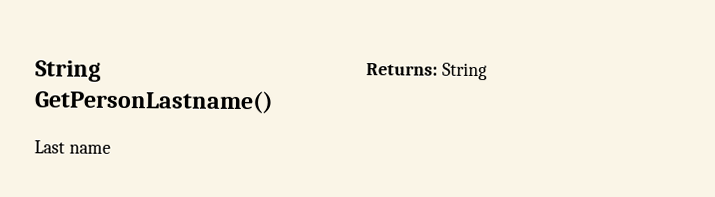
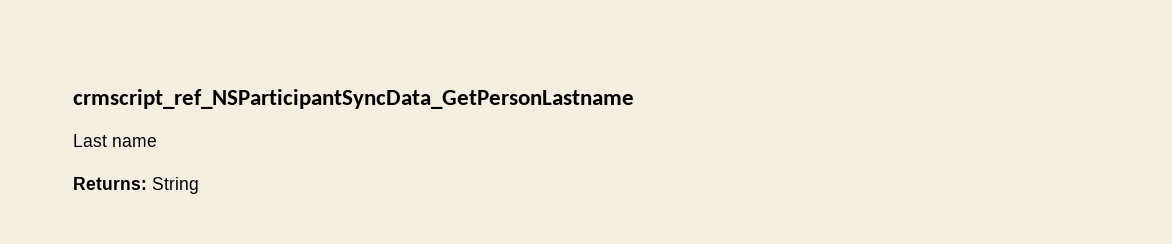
- String GetPersonLastname()
+ crmscript_ref_NSParticipantSyncData_GetPersonLastname

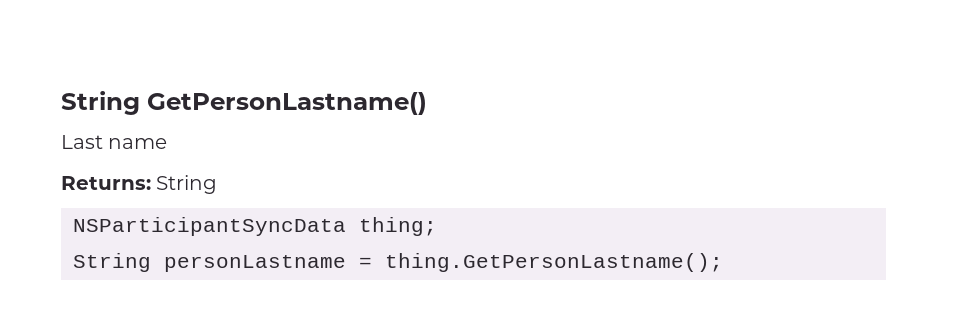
- crmscript_ref_NSParticipantSyncData_GetPersonLastname
+ String GetPersonLastname()
+ NSParticipantSyncData thing;
+ String personLastname = thing.GetPersonLastname();

